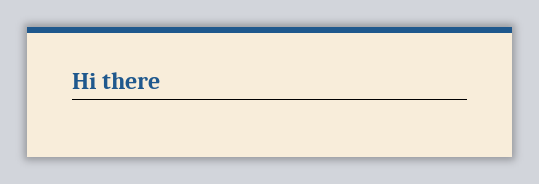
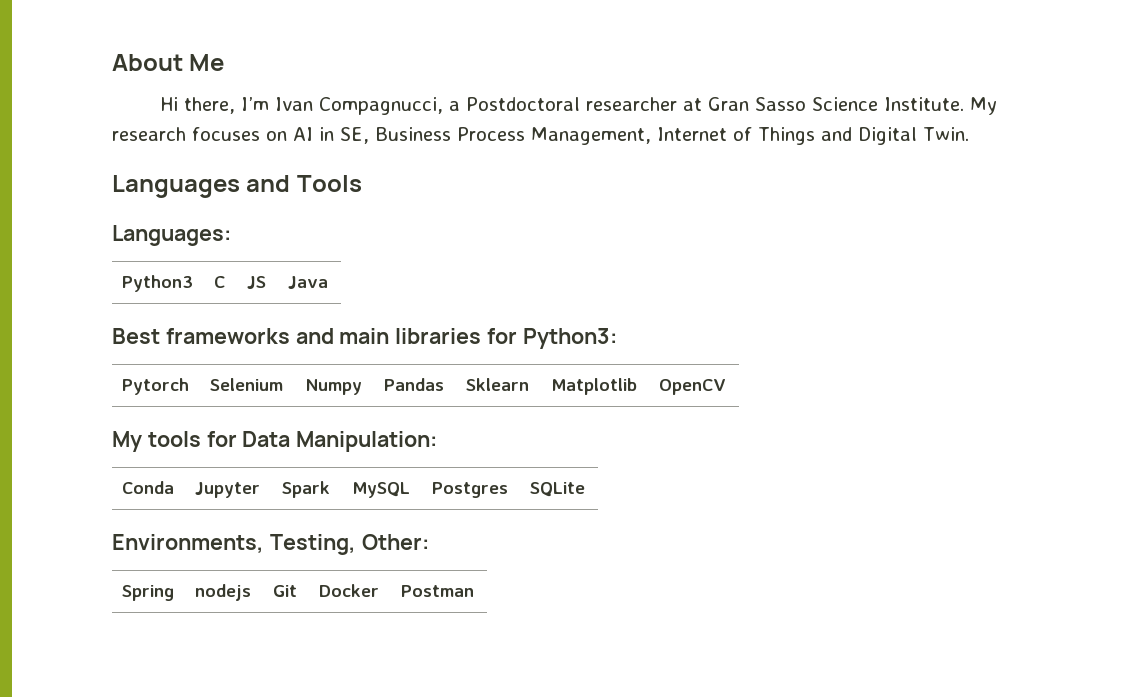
- Hi there
+ About Me
+ Hi there, I’m Ivan Compagnucci, a Postdoctoral researcher at Gran Sasso Science Institute. My research focuses on AI in SE, Business Process Management, Internet of Things and Digital Twin.
+ Languages and Tools
+ Languages:
+ Python3 | C | JS | Java
+ Best frameworks and main libraries for Python3:
+ Pytorch | Selenium | Numpy | Pandas | Sklearn | Matplotlib | OpenCV
+ My tools for Data Manipulation:
+ Conda | Jupyter | Spark | MySQL | Postgres | SQLite
+ Environments, Testing, Other:
+ Spring | nodejs | Git | Docker | Postman

